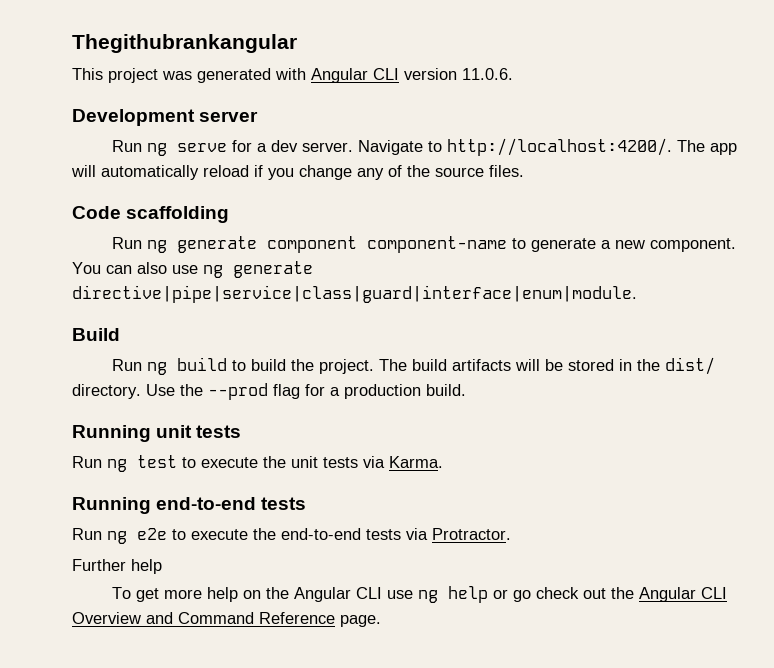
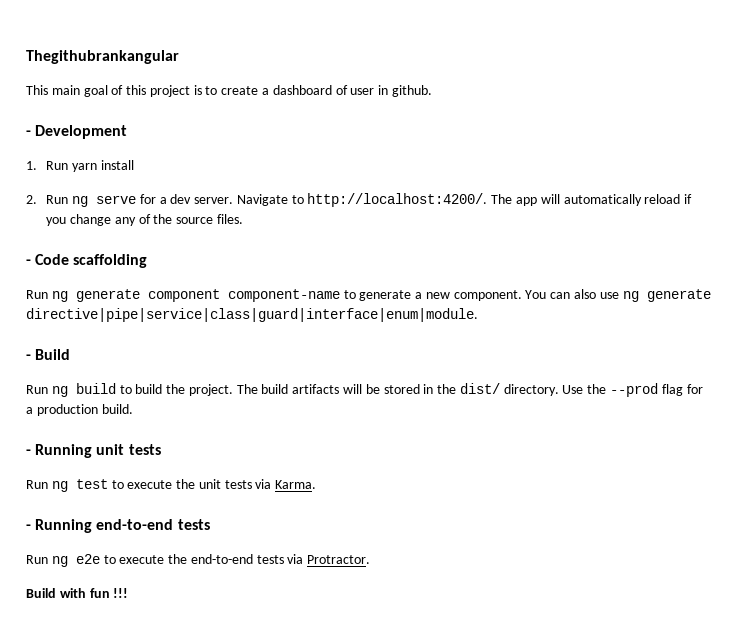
- This project was generated with Angular CLI version 11.0.6.
- Development server
- Run ng serve for a dev server.
+ This main goal of this project is to create a dashboard of user in github.
+ - Development
+ 1. Run yarn install
+ 2. Run ng serve for a dev server.
- Code scaffolding
+ - Code scaffolding
- Build
+ - Build
- Running unit tests
+ - Running unit tests
- Running end-to-end tests
+ - Running end-to-end tests
- Further help
- To get more help on the Angular CLI use ng help or go check out the Angular CLI Overview and Command Reference page.
+ Build with fun !!!

